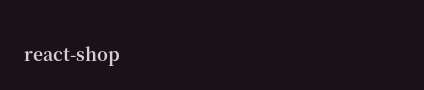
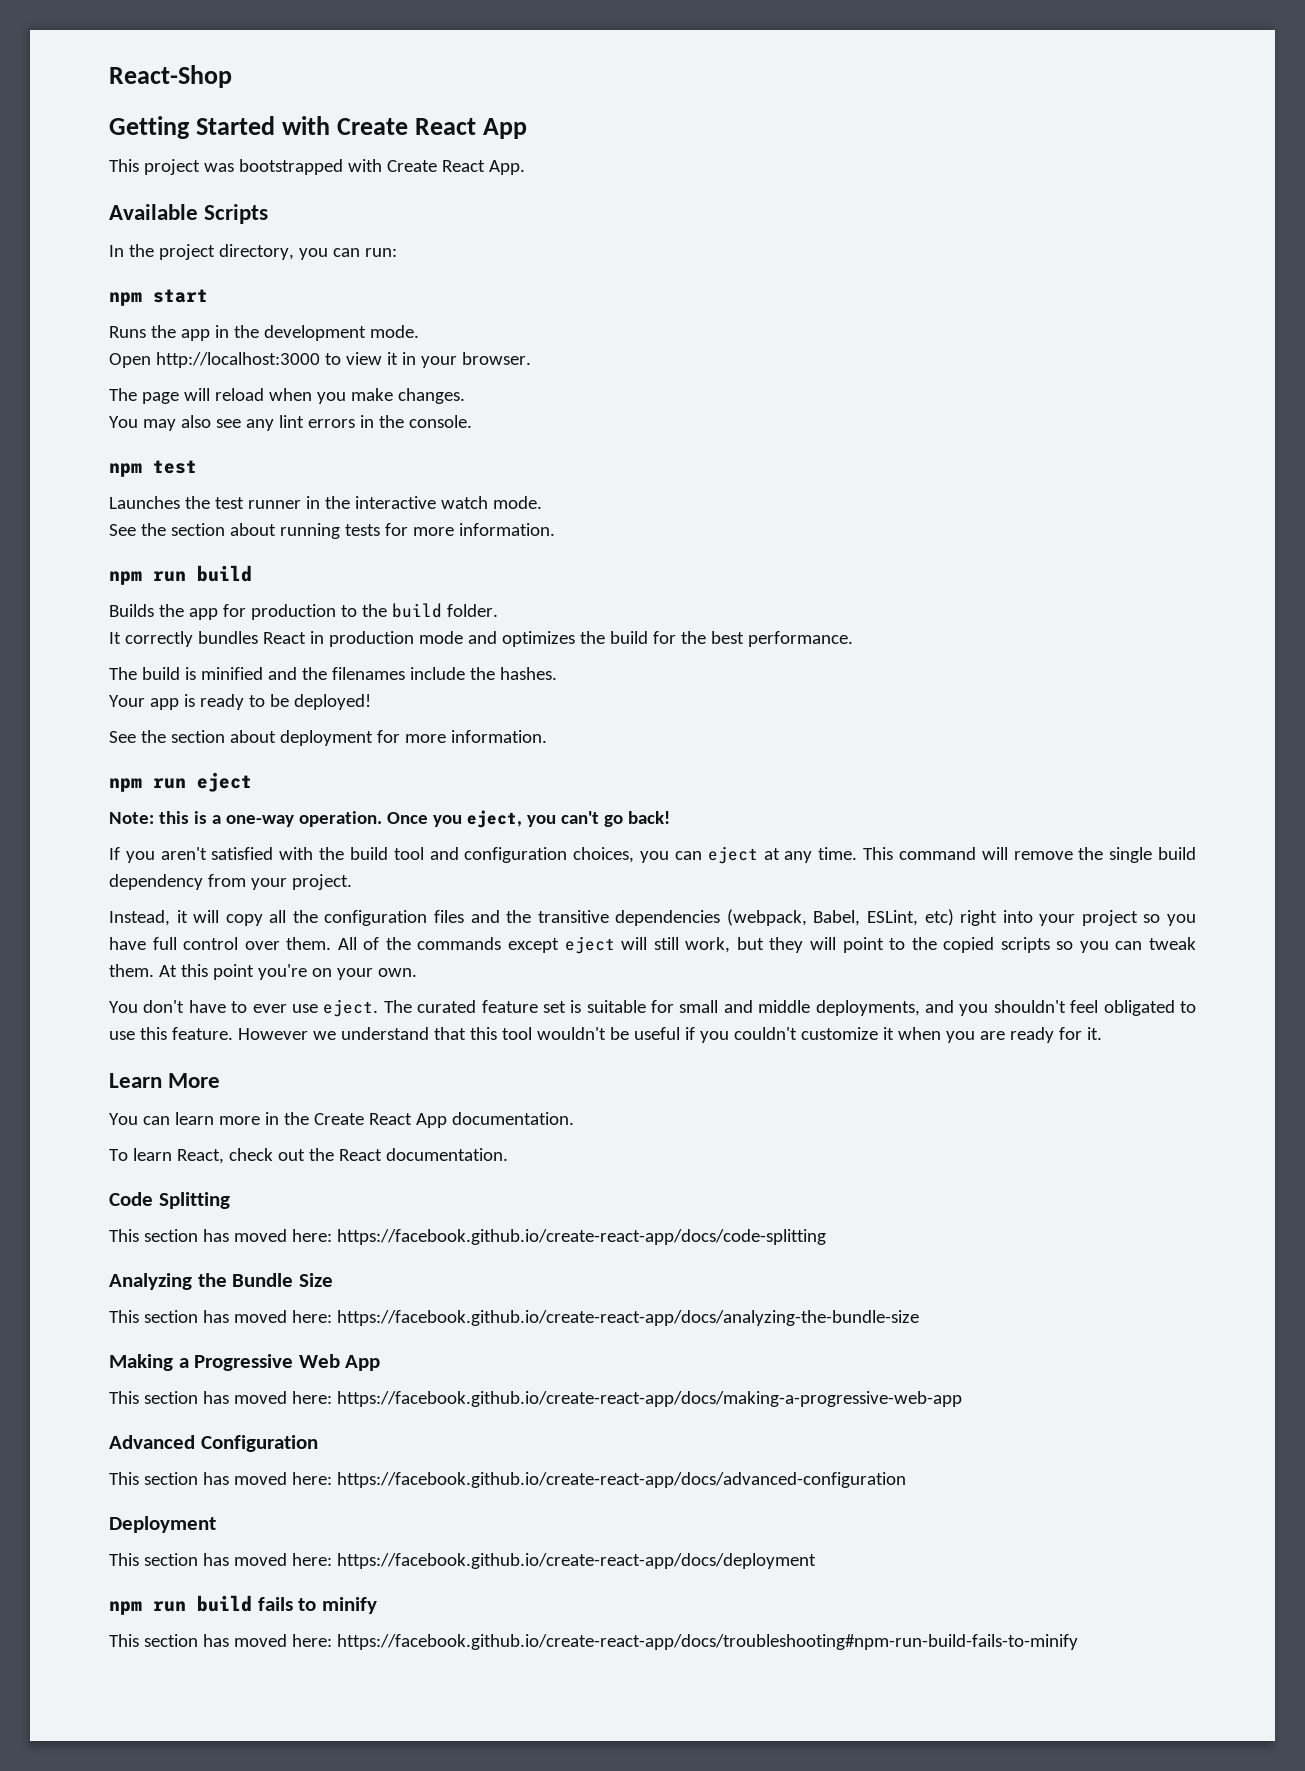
- react-shop
+ React-Shop
+ Getting Started with Create React App
+ This project was bootstrapped with Create React App.
+ Available Scripts
+ In the project directory, you can run:
+ npm start
+ Runs the app in the development mode.
+ Open http://localhost:3000 to view it in your browser.
+ The page will reload when you make changes.
+ You may also see any lint errors in the console.
+ npm test
+ Launches the test runner in the interactive watch mode.
+ See the section about running tests for more information.
+ npm run build
+ Builds the app for production to the build folder.
+ It correctly bundles React in production mode and optimizes the build for the best performance.
+ The build is minified and the filenames include the hashes.
+ Your app is ready to be deployed!
+ See the section about deployment for more information.
+ npm run eject
+ Note: this is a one-way operation. Once you eject, you can't go back!
+ If you aren't satisfied with the build tool and configuration choices, you can eject at any time. This command will remove the single build dependency from your project.
+ Instead, it will copy all the configuration files and the transitive dependencies (webpack, Babel, ESLint, etc) right into your project so you have full control over them. All of the commands except eject will still work, but they will point to the copied scripts so you can tweak them. At this point you're on your own.
+ You don't have to ever use eject. The curated feature set is suitable for small and middle deployments, and you shouldn't feel obligated to use this feature. However we understand that this tool wouldn't be useful if you couldn't customize it when you are ready for it.
+ Learn More
+ You can learn more in the Create React App documentation.
+ To learn React, check out the React documentation.
+ Code Splitting
+ This section has moved here: https://facebook.github.io/create-react-app/docs/code-splitting
+ Analyzing the Bundle Size
+ This section has moved here: https://facebook.github.io/create-react-app/docs/analyzing-the-bundle-size
+ Making a Progressive Web App
+ This section has moved here: https://facebook.github.io/create-react-app/docs/making-a-progressive-web-app
+ Advanced Configuration
+ This section has moved here: https://facebook.github.io/create-react-app/docs/advanced-configuration
+ Deployment
+ This section has moved here: https://facebook.github.io/create-react-app/docs/deployment
+ npm run build fails to minify
+ This section has moved here: https://facebook.github.io/create-react-app/docs/troubleshooting#npm-run-build-fails-to-minify

